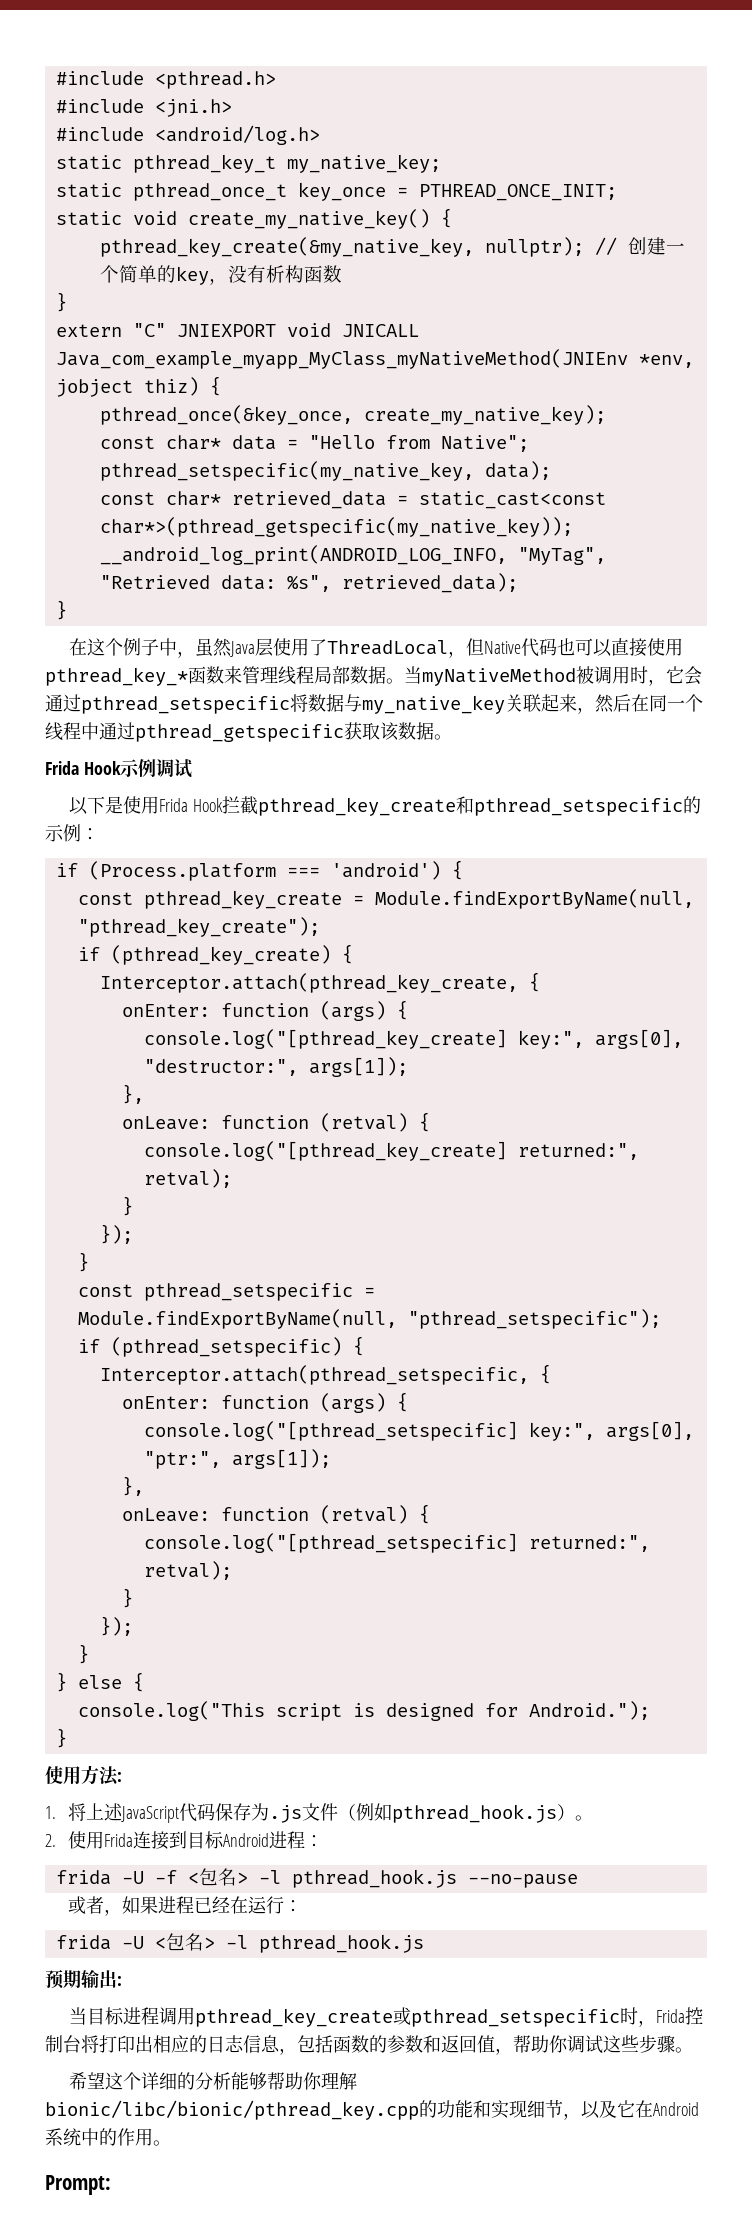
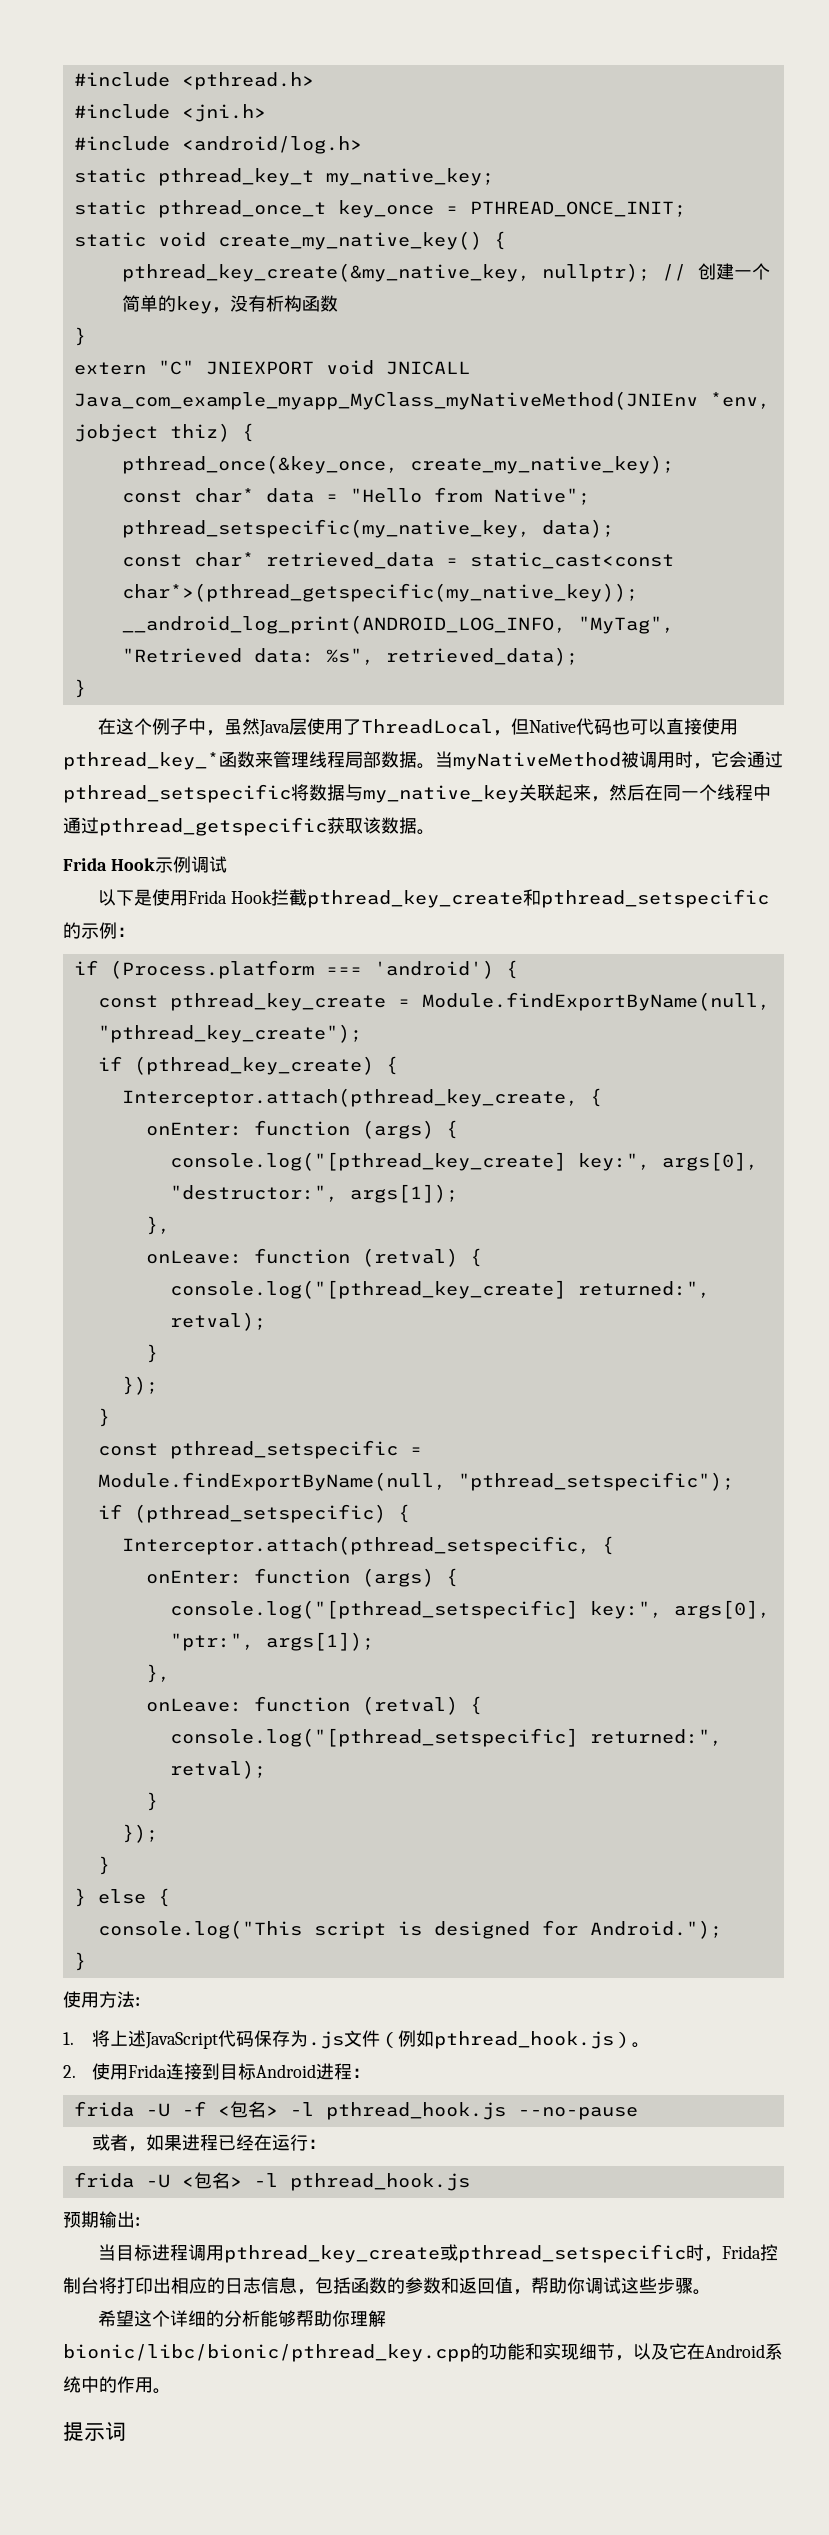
- Prompt:
+ 提示词

